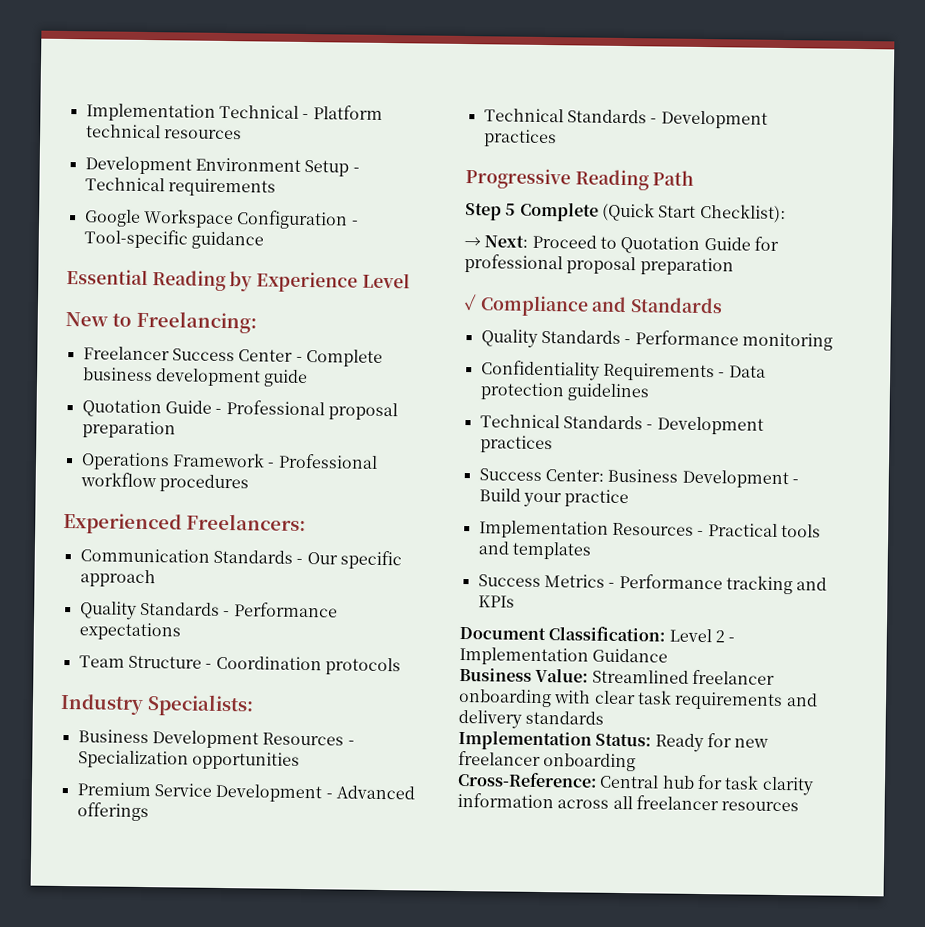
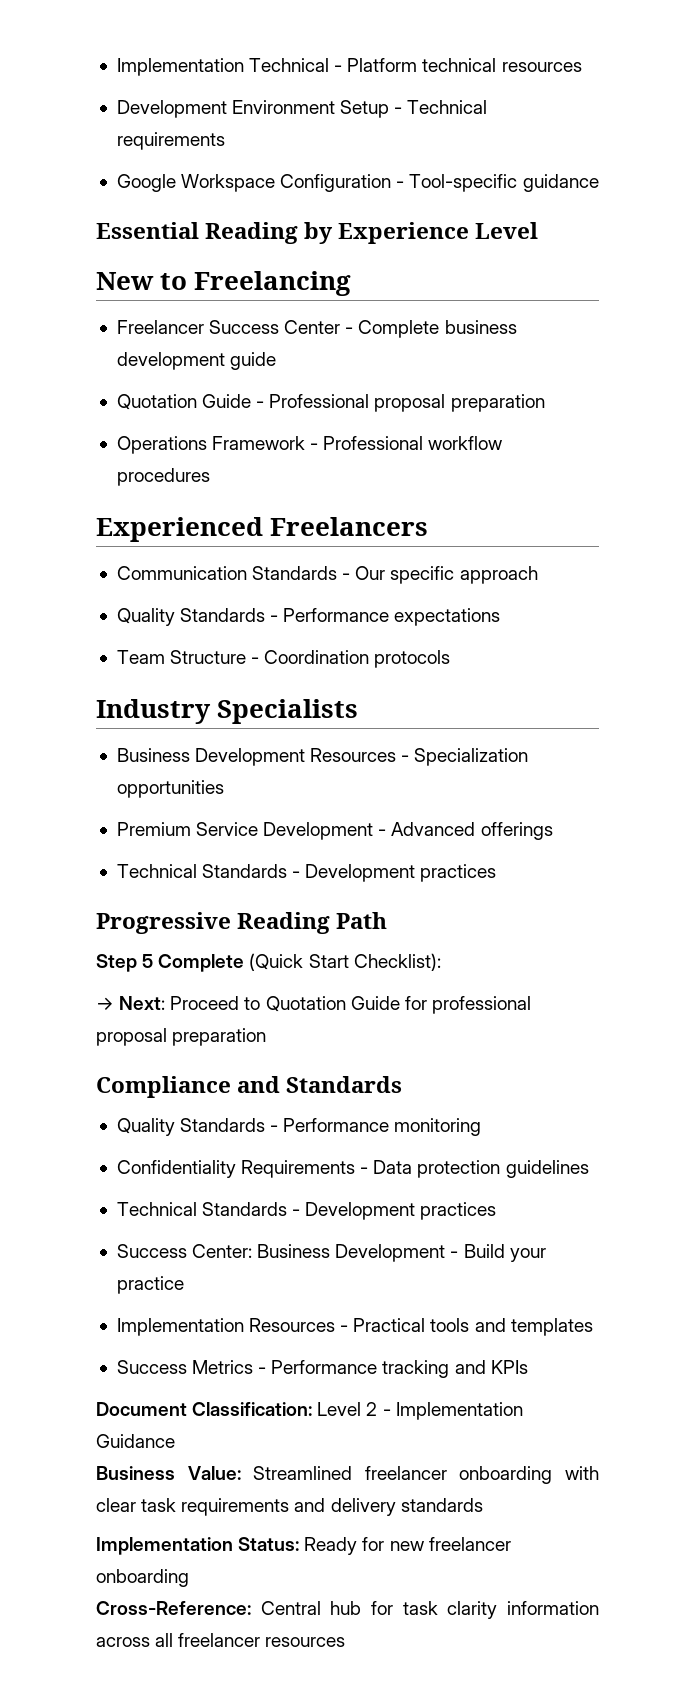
- New to Freelancing:
+ New to Freelancing
- Experienced Freelancers:
+ Experienced Freelancers
- Industry Specialists:
+ Industry Specialists
- ✓ Compliance and Standards
+ Compliance and Standards

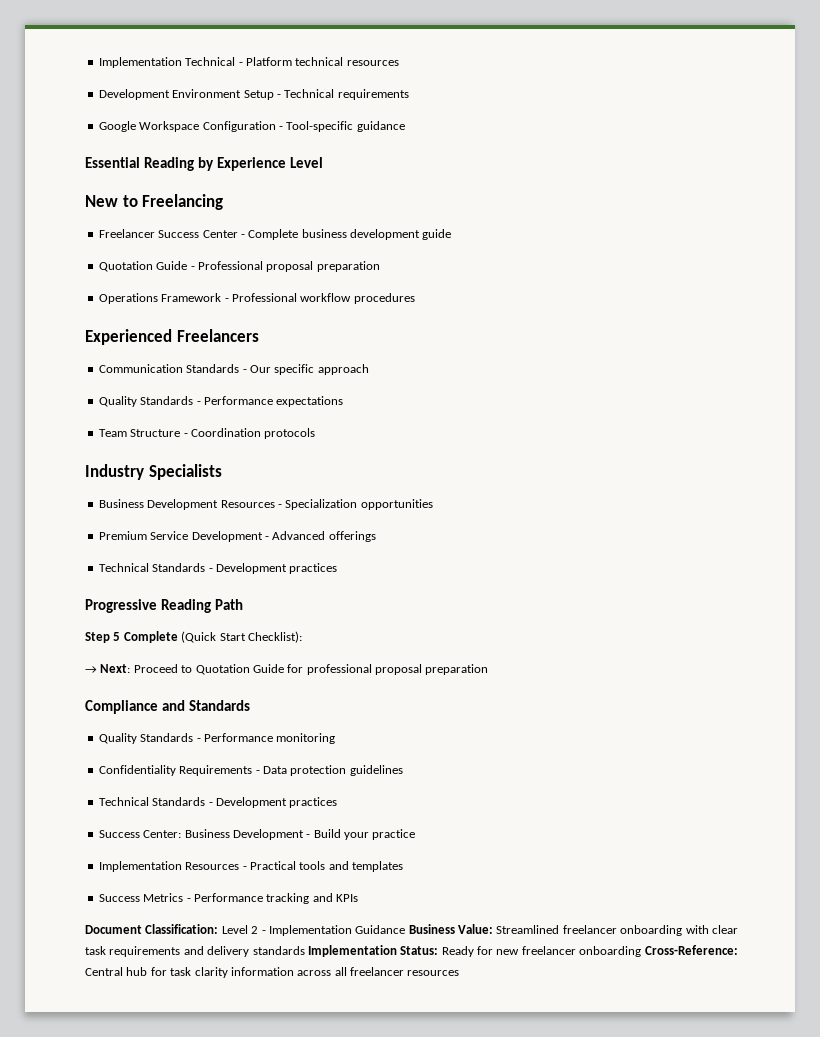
- Document Classification: Level 2 - Implementation Guidance
- Business Value: Streamlined freelancer onboarding with clear task requirements and delivery standards
- Implementation Status: Ready for new freelancer onboarding
- Cross-Reference: Central hub for task clarity information across all freelancer resources
+ Document Classification: Level 2 - Implementation Guidance Business Value: Streamlined freelancer onboarding with clear task requirements and delivery standards Implementation Status: Ready for new freelancer onboarding Cross-Reference: Central hub for task clarity information across all freelancer resources

